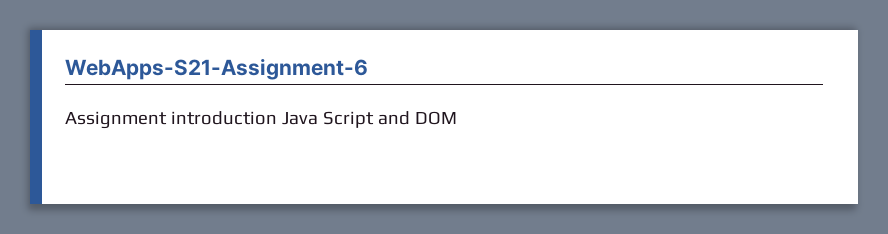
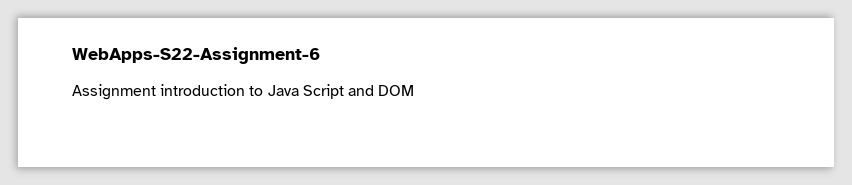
- WebApps-S21-Assignment-6
+ WebApps-S22-Assignment-6
- Assignment introduction Java Script and DOM
+ Assignment introduction to Java Script and DOM

